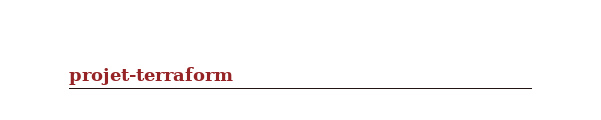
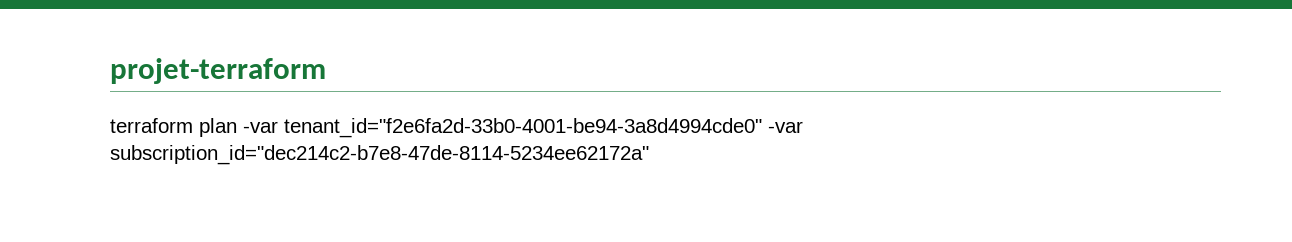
+ terraform plan -var tenant_id="f2e6fa2d-33b0-4001-be94-3a8d4994cde0" -var subscription_id="dec214c2-b7e8-47de-8114-5234ee62172a"

